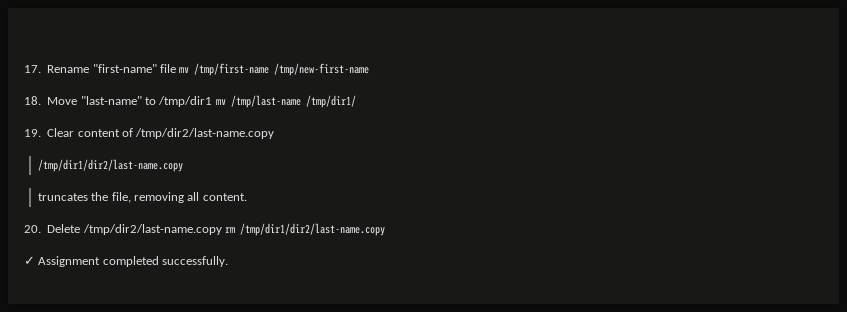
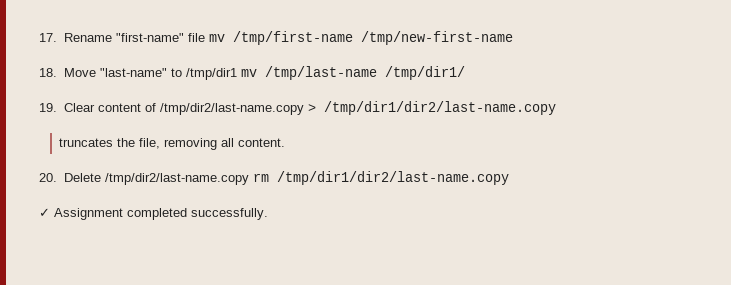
- 19. Clear content of /tmp/dir2/last-name.copy
- /tmp/dir1/dir2/last-name.copy
+ 19. Clear content of /tmp/dir2/last-name.copy > /tmp/dir1/dir2/last-name.copy

